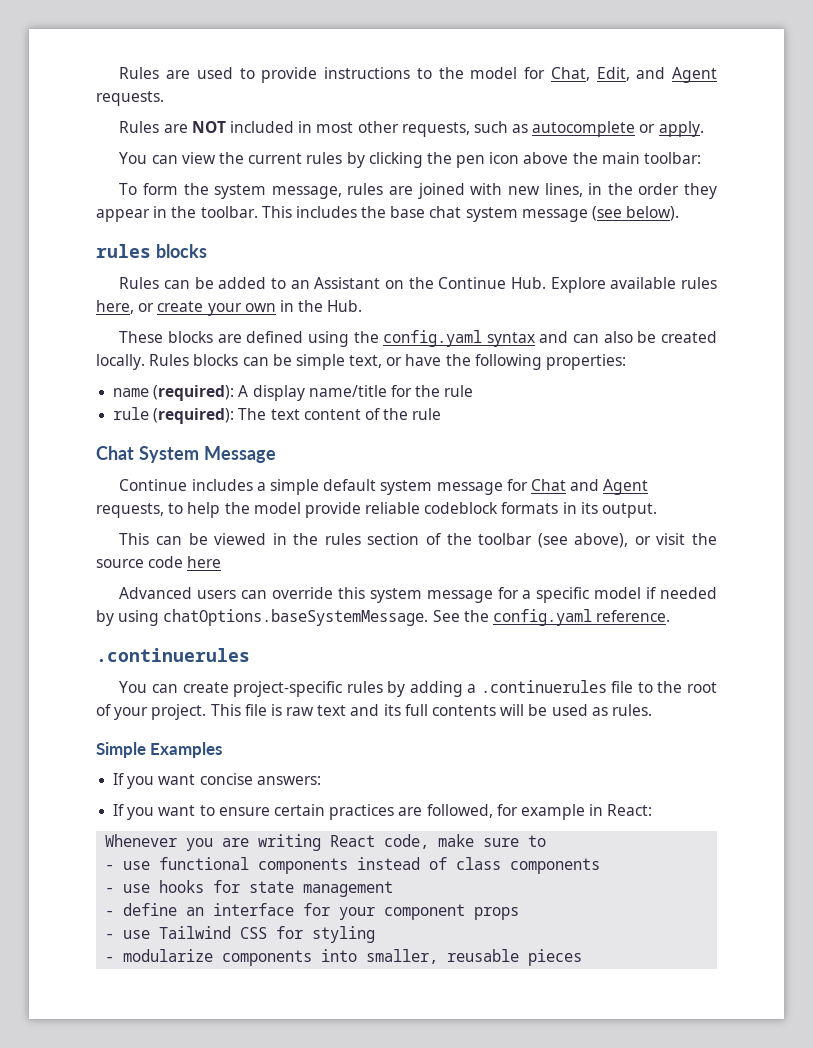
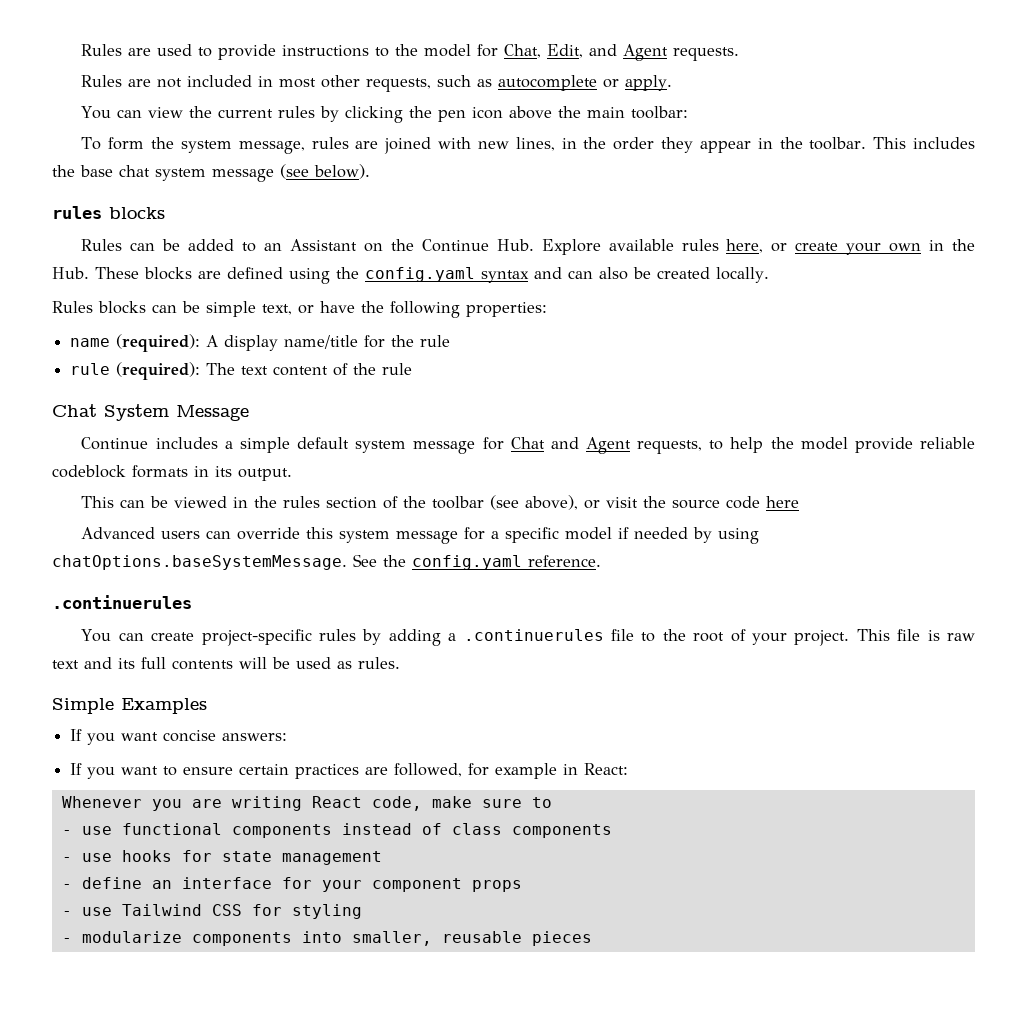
- Rules are NOT included in most other requests, such as autocomplete or apply.
+ Rules are not included in most other requests, such as autocomplete or apply.
- Rules can be added to an Assistant on the Continue Hub. Explore available rules here, or create your own in the Hub.
- These blocks are defined using the config.yaml syntax and can also be created locally. Rules blocks can be simple text, or have the following properties:
+ Rules can be added to an Assistant on the Continue Hub. Explore available rules here, or create your own in the Hub. These blocks are defined using the config.yaml syntax and can also be created locally.
+ Rules blocks can be simple text, or have the following properties:

